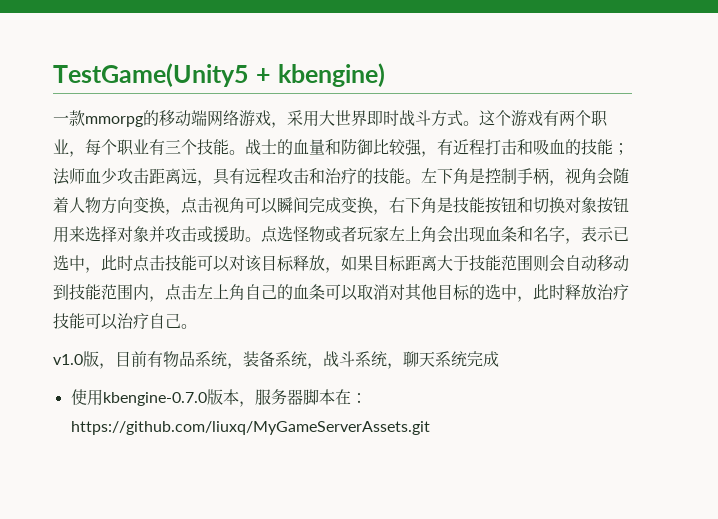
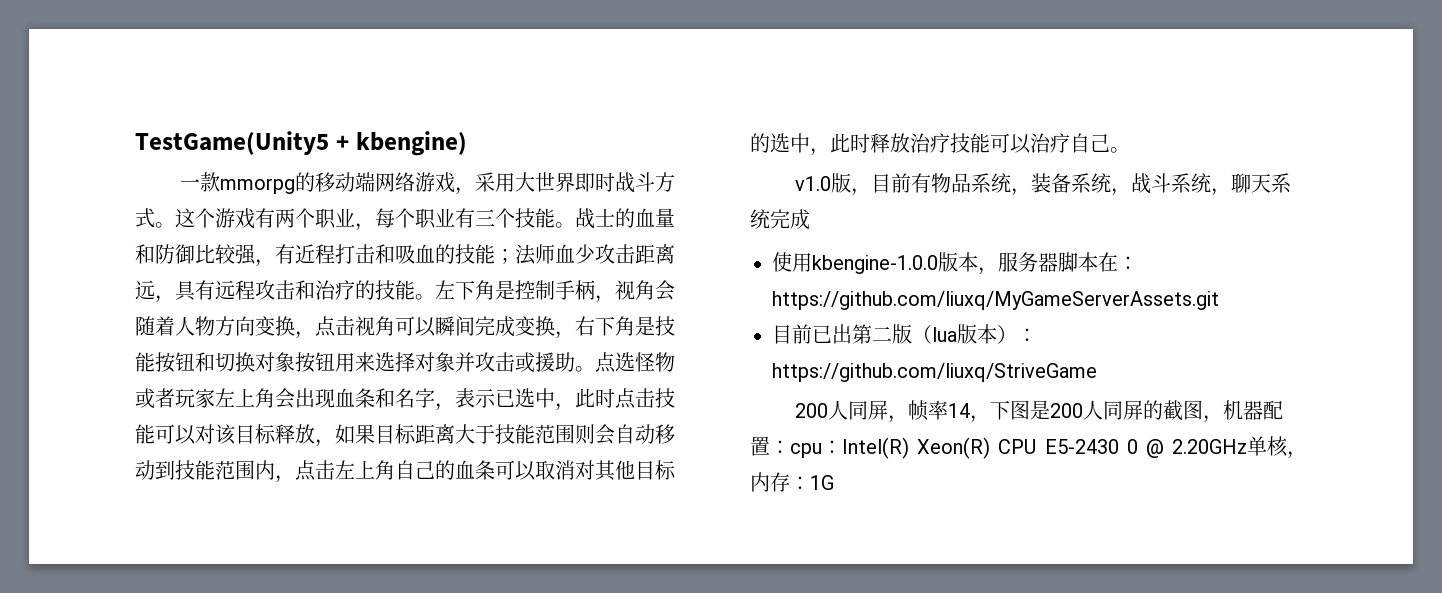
- 使用kbengine-0.7.0版本，服务器脚本在：https://github.com/liuxq/MyGameServerAssets.git
+ 使用kbengine-1.0.0版本，服务器脚本在：https://github.com/liuxq/MyGameServerAssets.git
+ 目前已出第二版（lua版本）：https://github.com/liuxq/StriveGame
+ 200人同屏，帧率14，下图是200人同屏的截图，机器配置：cpu：Intel(R) Xeon(R) CPU E5-2430 0 @ 2.20GHz单核，内存：1G

